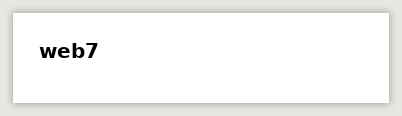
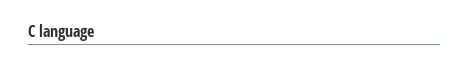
- web7
+ C language

